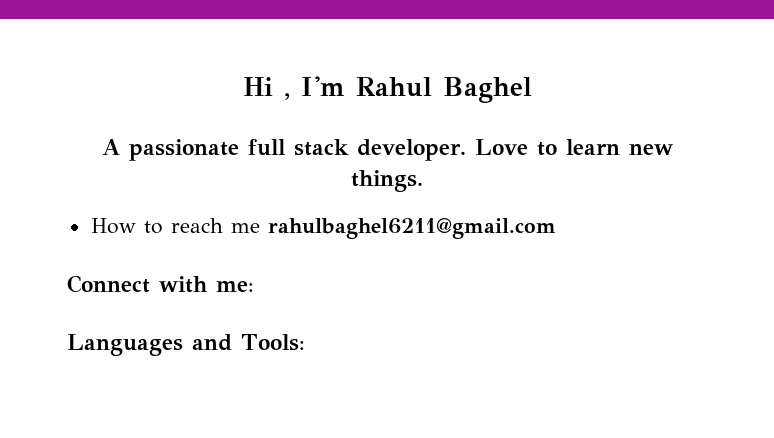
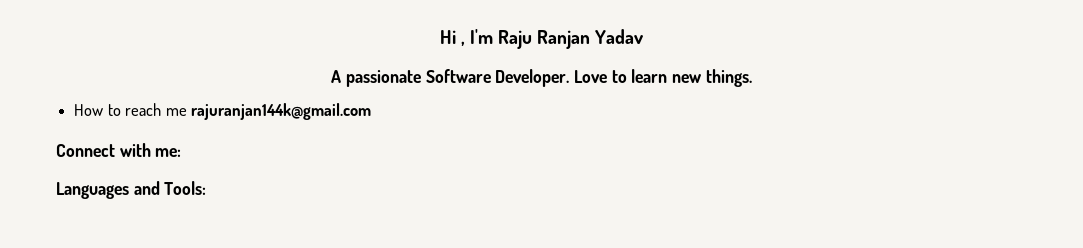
- Hi , I'm Rahul Baghel
+ Hi , I'm Raju Ranjan Yadav
- A passionate full stack developer.
+ A passionate Software Developer.
- How to reach me rahulbaghel6211@gmail.com
+ How to reach me rajuranjan144k@gmail.com

